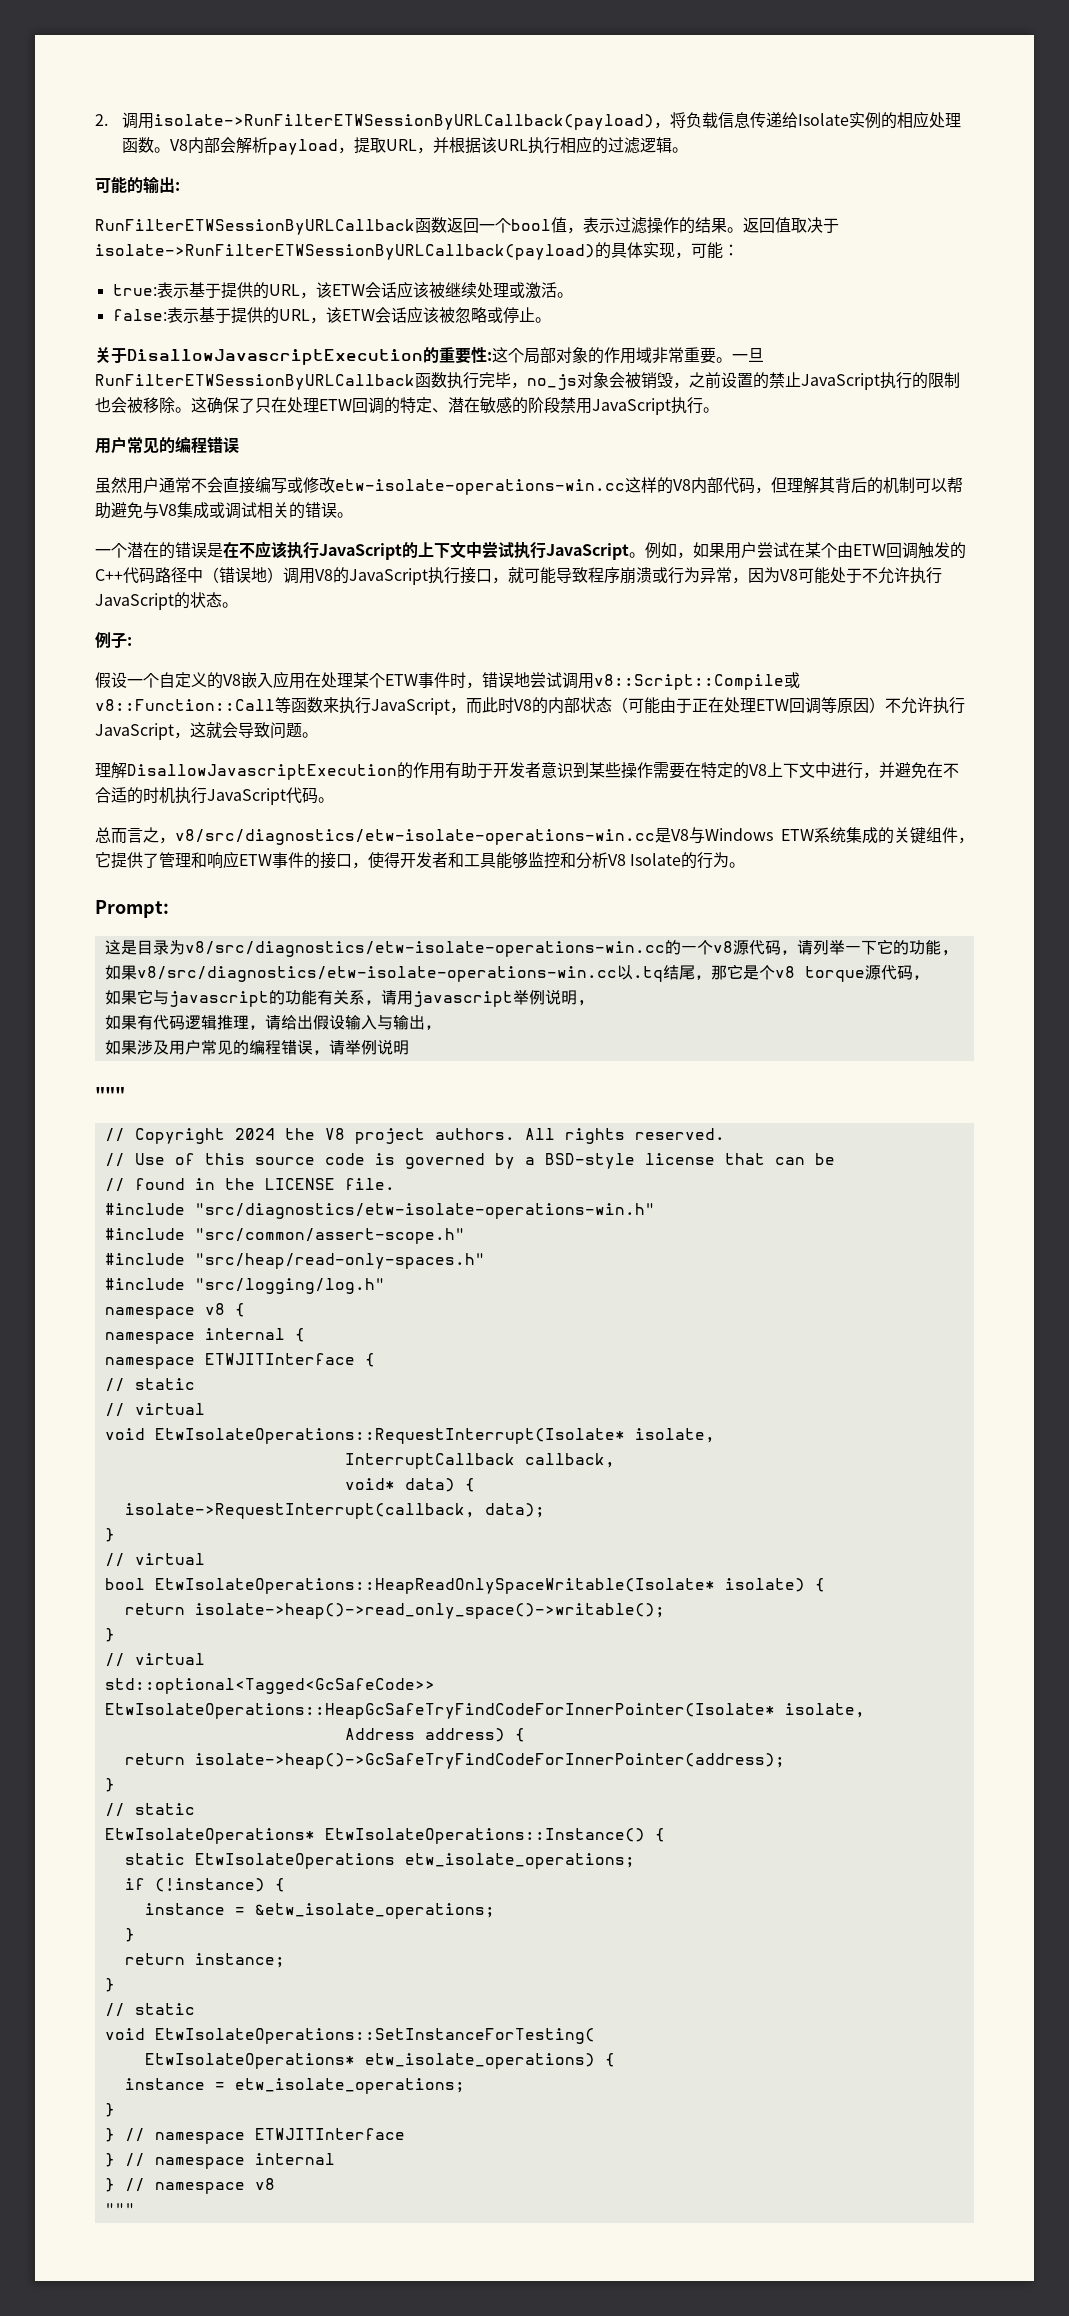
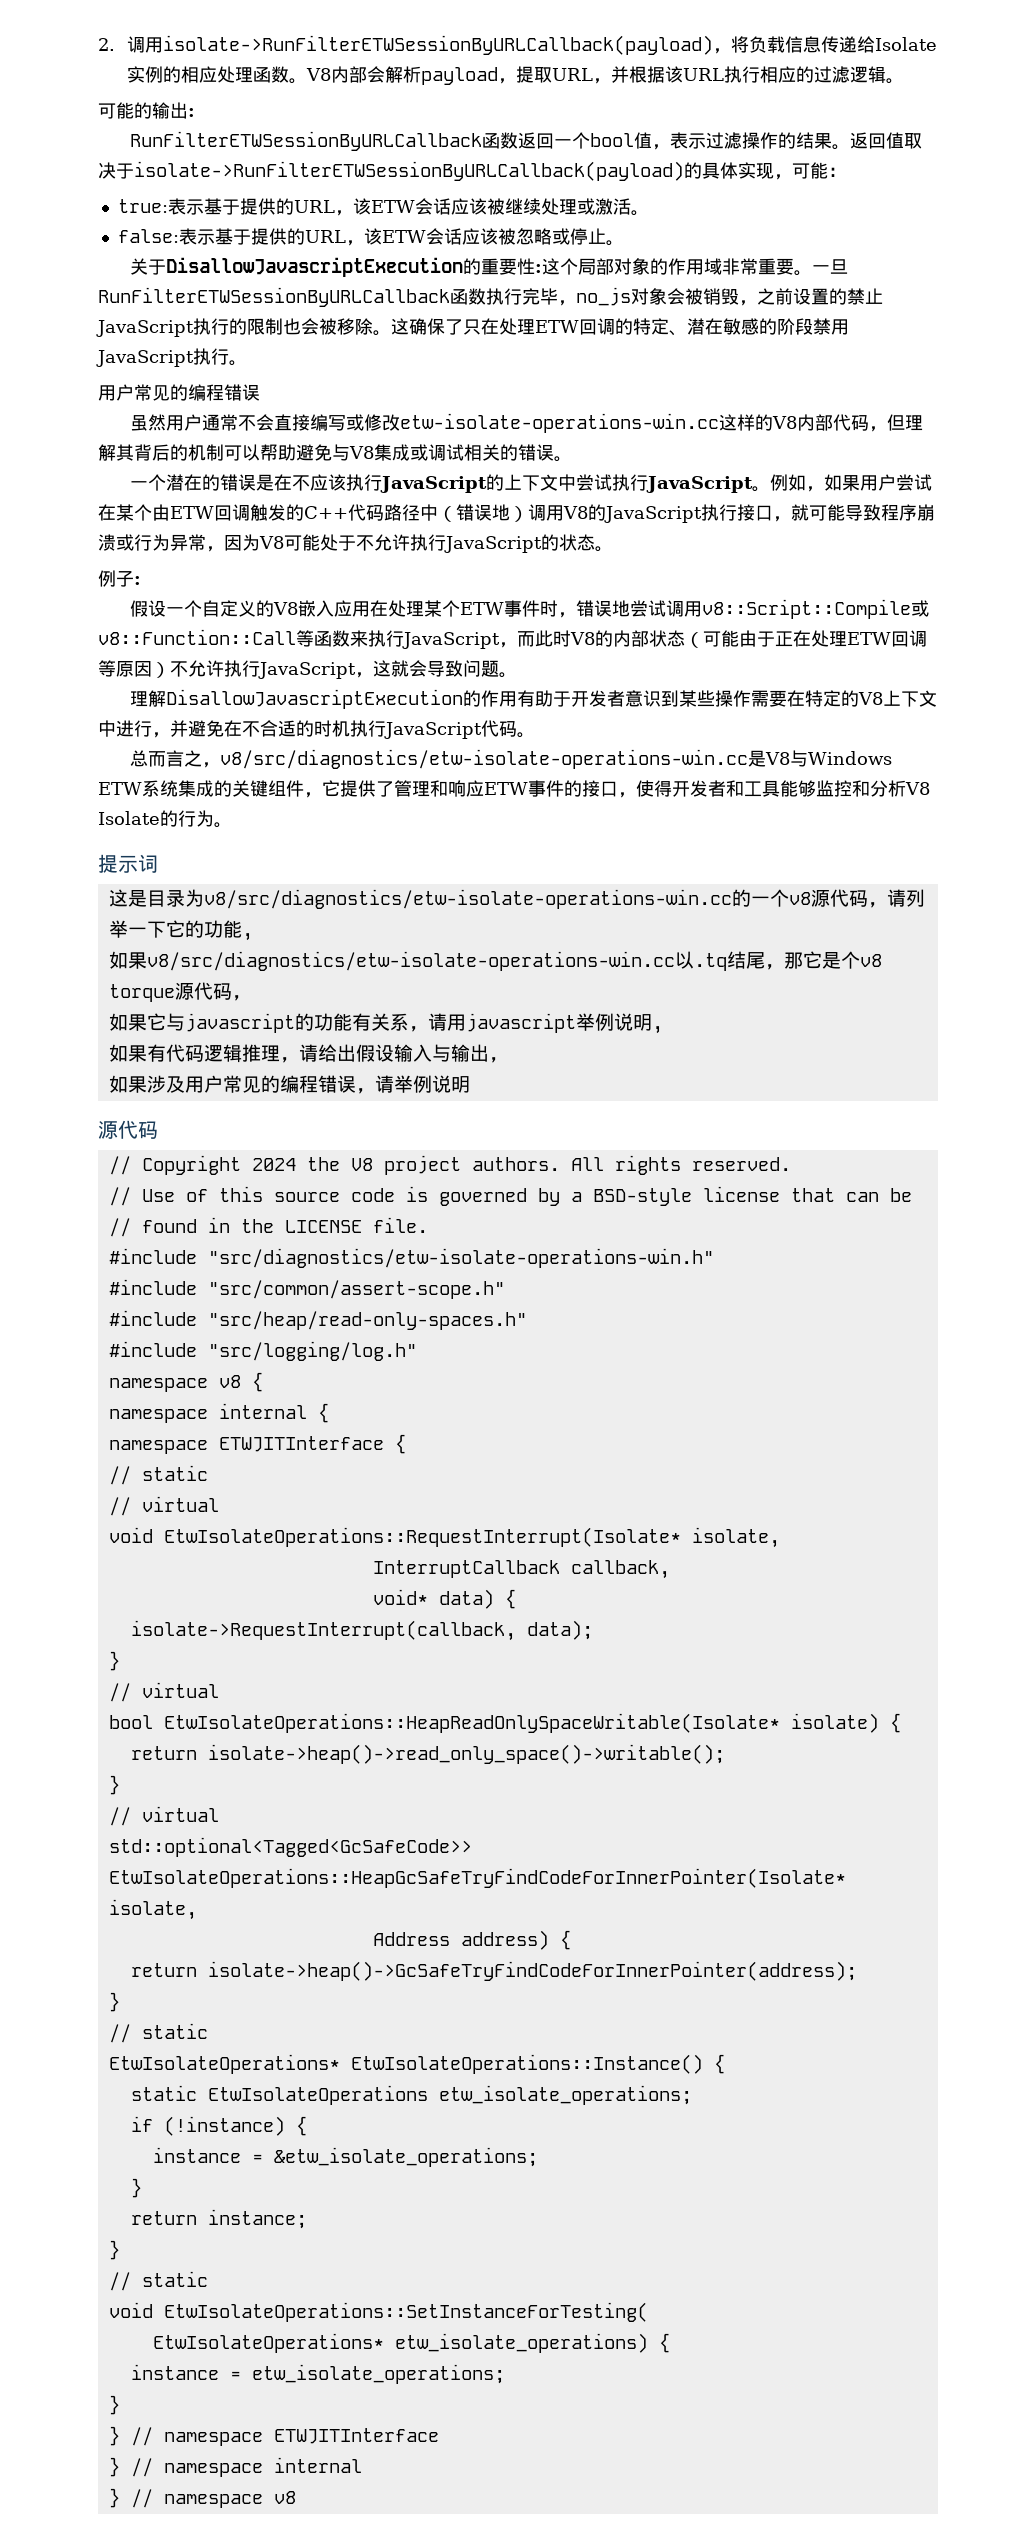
- Prompt:
+ 提示词
  如果涉及用户常见的编程错误，请举例说明
- """
+ 源代码
  } // namespace v8
- """

